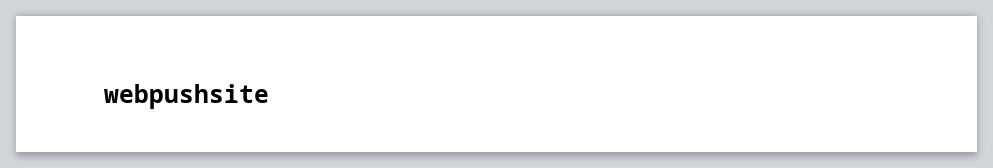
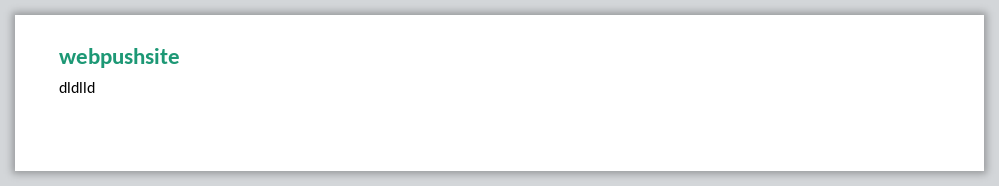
+ dldlld

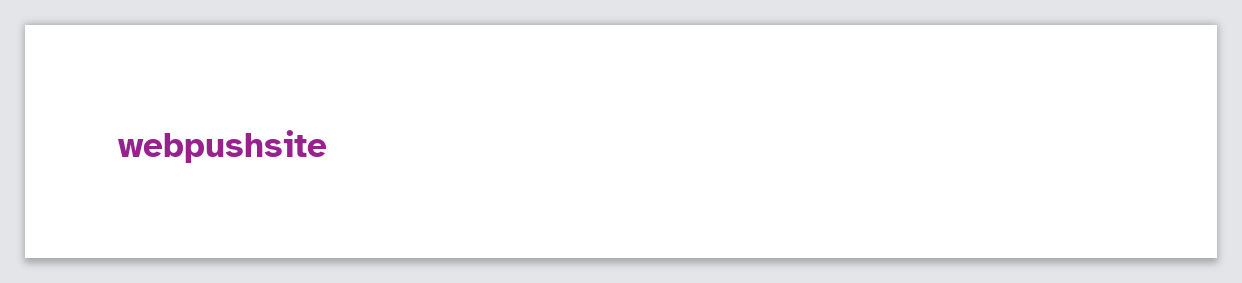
- dldlld

